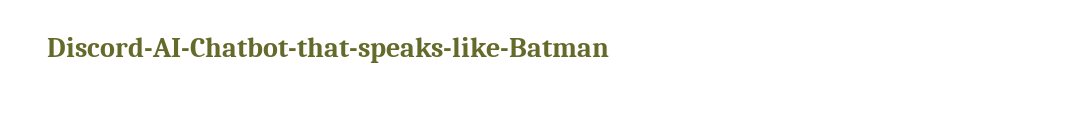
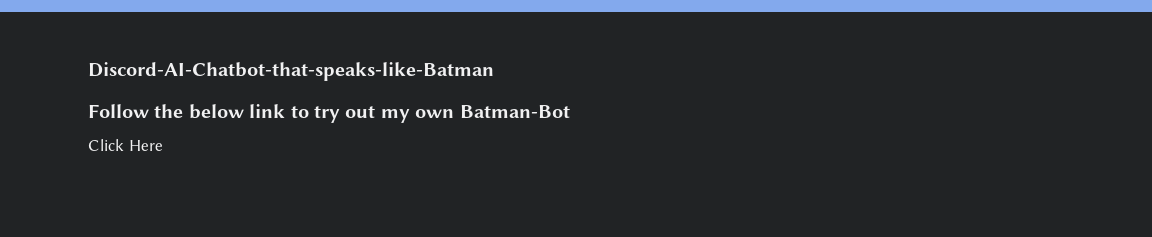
+ Follow the below link to try out my own Batman-Bot
+ Click Here

